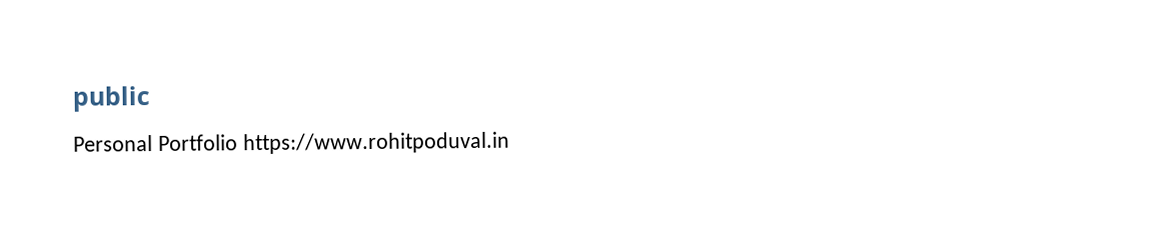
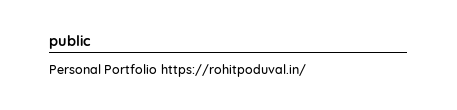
- Personal Portfolio https://www.rohitpoduval.in
+ Personal Portfolio https://rohitpoduval.in/

